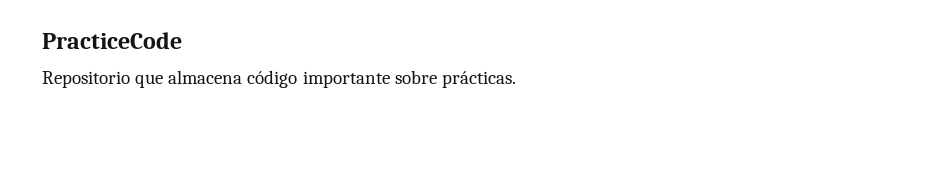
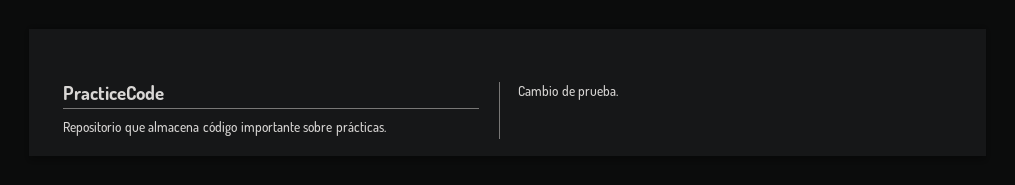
+ Cambio de prueba.

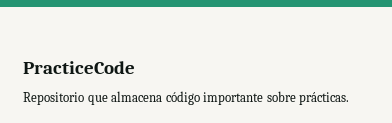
- Cambio de prueba.

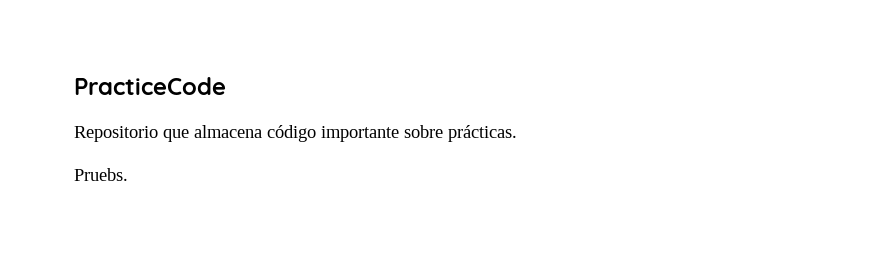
+ Pruebs.

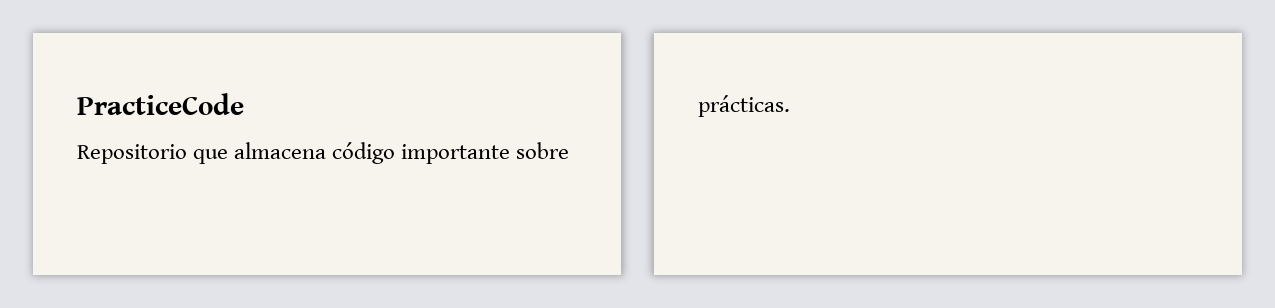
- Pruebs.

